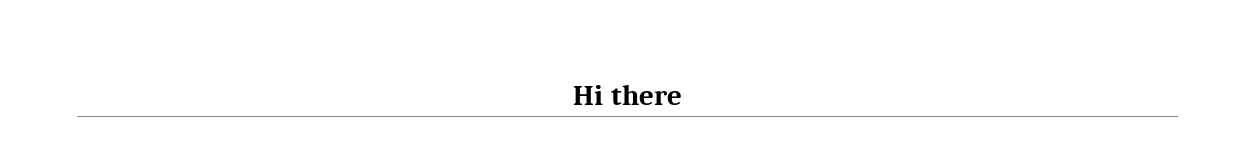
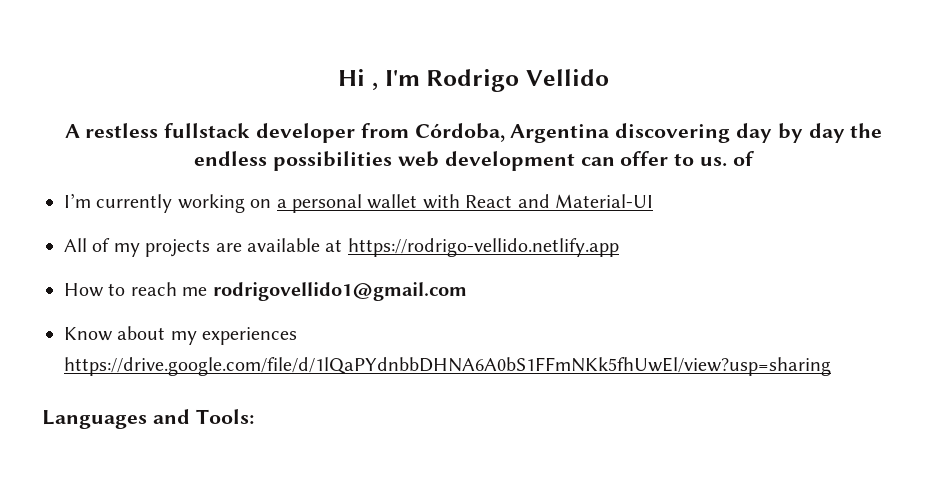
- Hi there
+ Hi , I'm Rodrigo Vellido
+ A restless fullstack developer from Córdoba, Argentina discovering day by day the endless possibilities web development can offer to us. of
+ I’m currently working on a personal wallet with React and Material-UI
+ All of my projects are available at https://rodrigo-vellido.netlify.app
+ How to reach me rodrigovellido1@gmail.com
+ Know about my experiences https://drive.google.com/file/d/1lQaPYdnbbDHNA6A0bS1FFmNKk5fhUwEl/view?usp=sharing
+ Languages and Tools:

